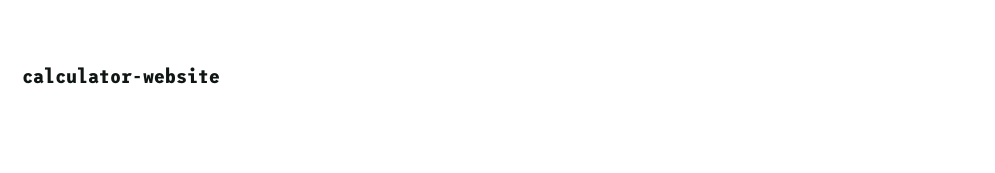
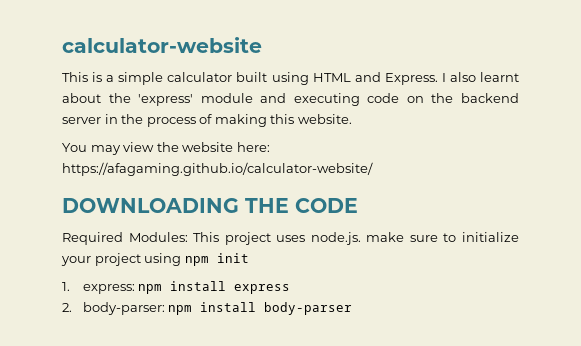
+ This is a simple calculator built using HTML and Express. I also learnt about the 'express' module and executing code on the backend server in the process of making this website.
+ You may view the website here: https://afagaming.github.io/calculator-website/
+ DOWNLOADING THE CODE
+ Required Modules: This project uses node.js. make sure to initialize your project using npm init
+ 1. express: npm install express
+ 2. body-parser: npm install body-parser

